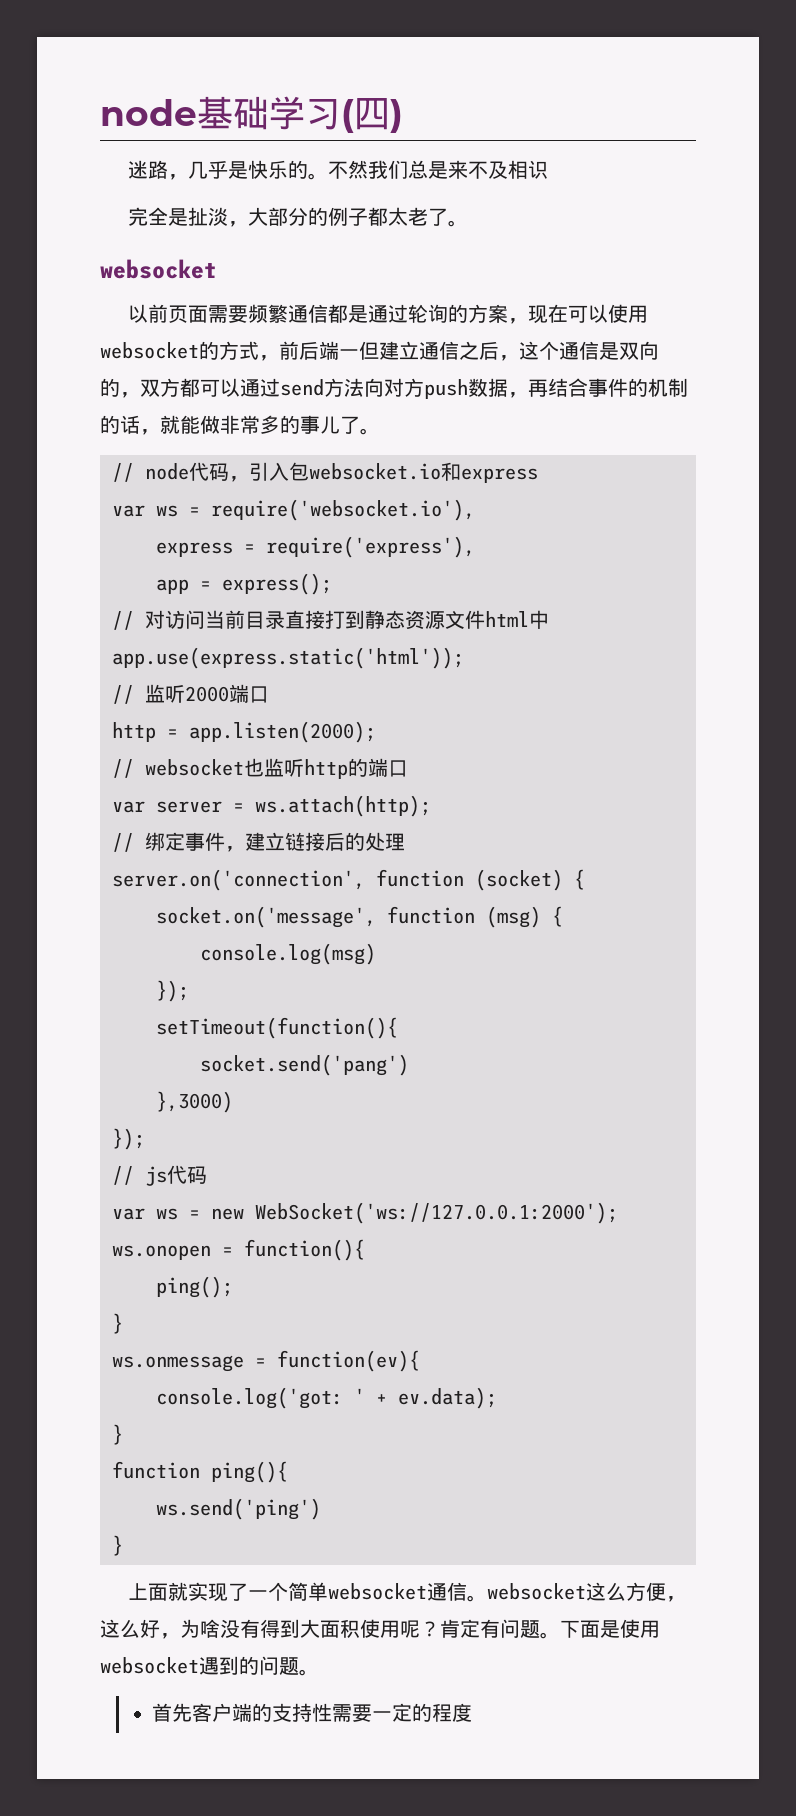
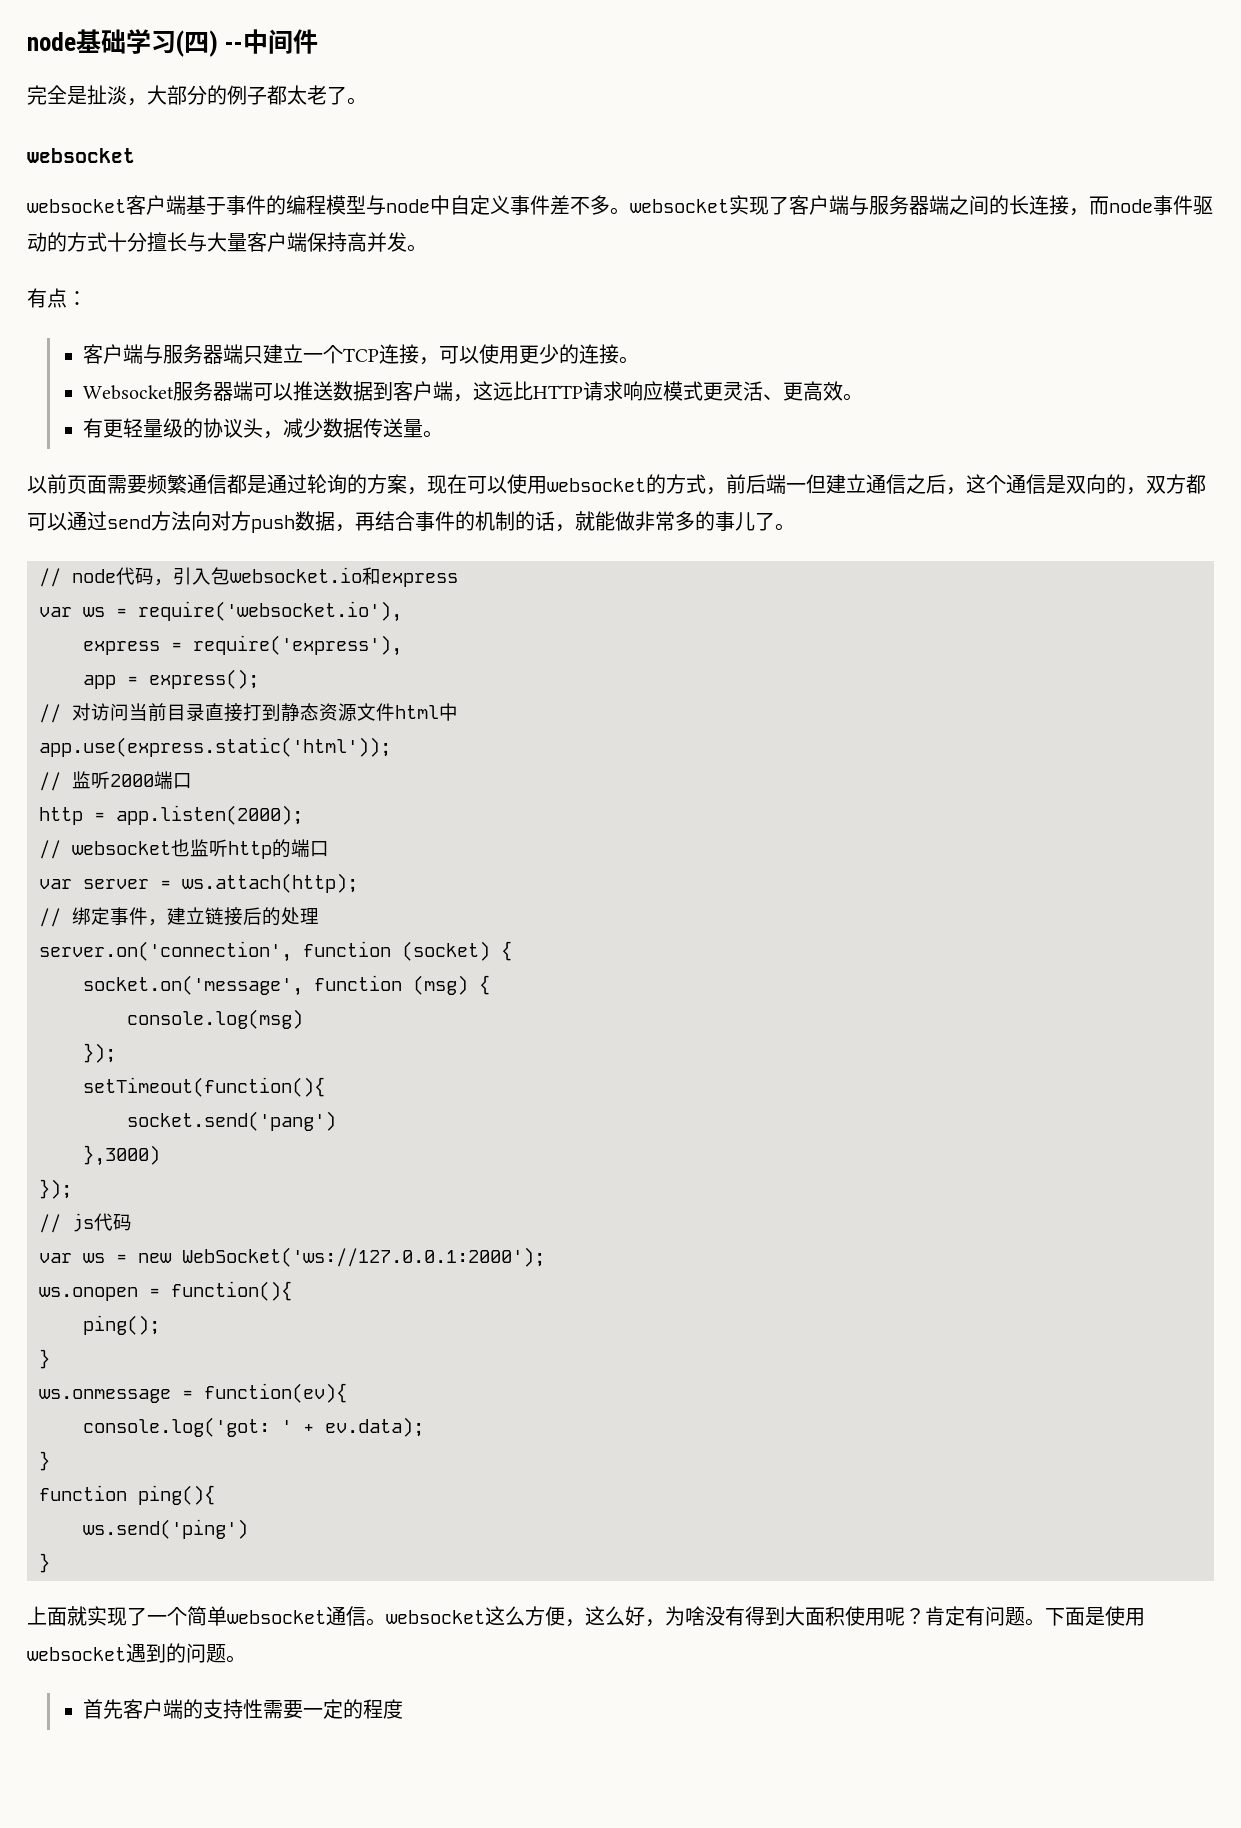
- node基础学习(四)
- 迷路，几乎是快乐的。不然我们总是来不及相识
+ node基础学习(四) --中间件
+ websocket客户端基于事件的编程模型与node中自定义事件差不多。websocket实现了客户端与服务器端之间的长连接，而node事件驱动的方式十分擅长与大量客户端保持高并发。
+ 有点：
+ 客户端与服务器端只建立一个TCP连接，可以使用更少的连接。
+ Websocket服务器端可以推送数据到客户端，这远比HTTP请求响应模式更灵活、更高效。
+ 有更轻量级的协议头，减少数据传送量。

